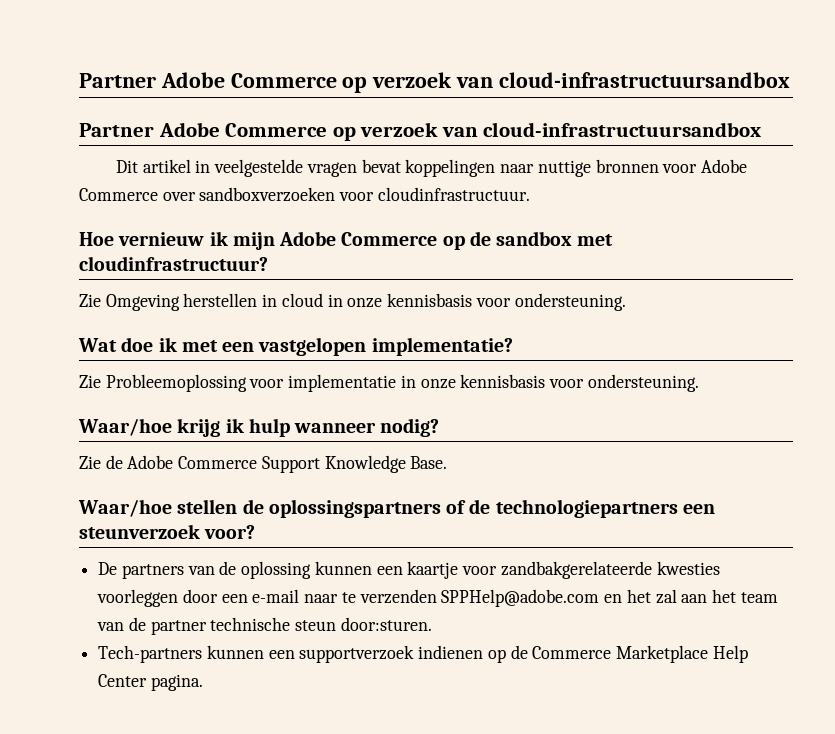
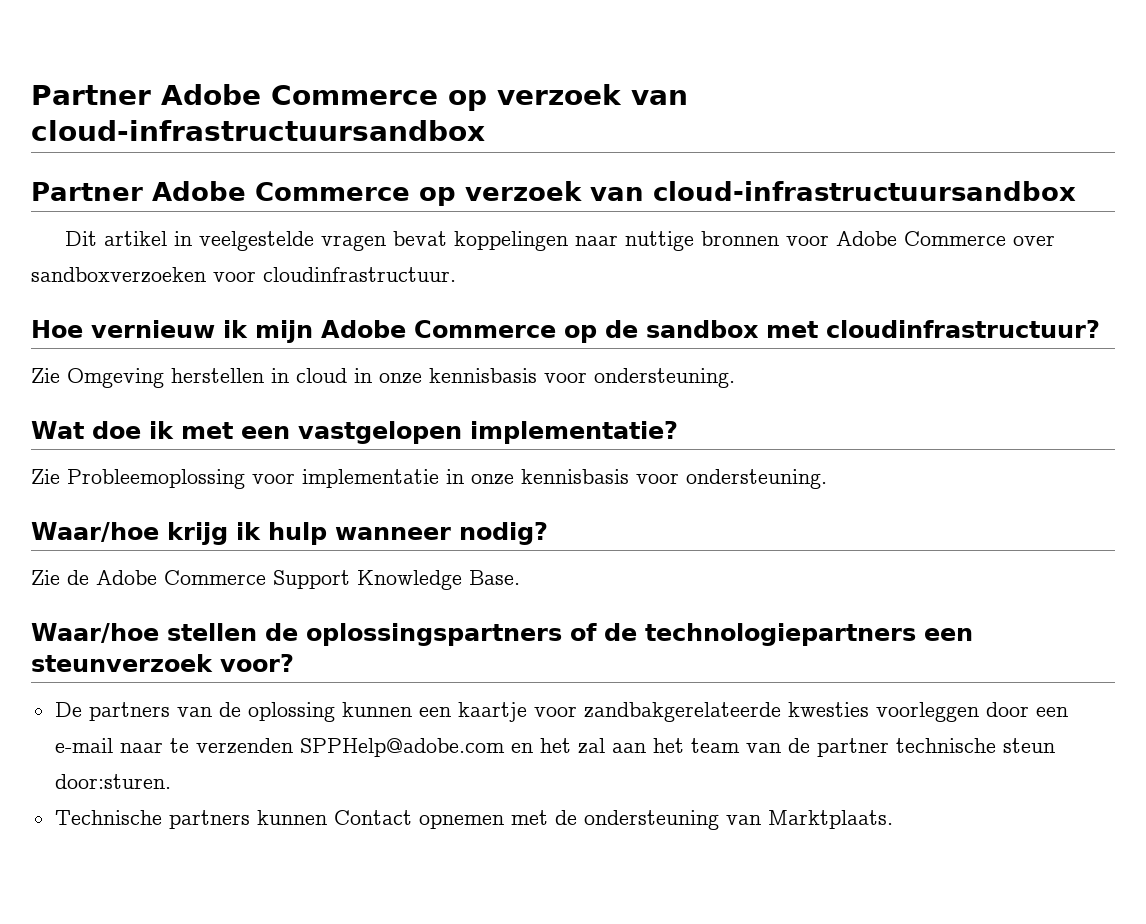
- Tech-partners kunnen een supportverzoek indienen op de Commerce Marketplace Help Center pagina.
+ Technische partners kunnen Contact opnemen met de ondersteuning van Marktplaats.

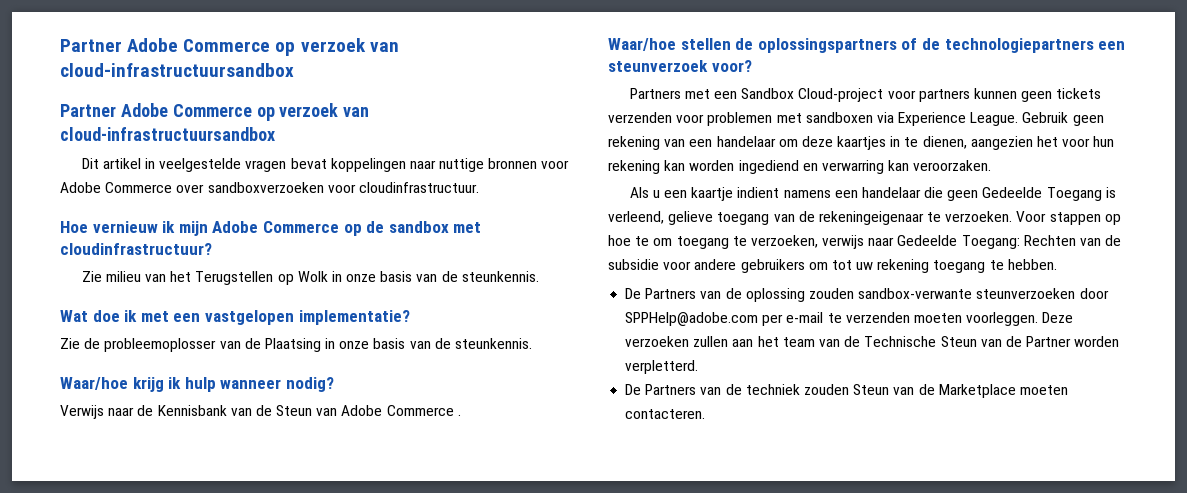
- Zie Omgeving herstellen in cloud in onze kennisbasis voor ondersteuning.
+ Zie milieu van het Terugstellen op Wolk in onze basis van de steunkennis.
- Zie Probleemoplossing voor implementatie in onze kennisbasis voor ondersteuning.
+ Zie de probleemoplosser van de Plaatsing in onze basis van de steunkennis.
- Zie de Adobe Commerce Support Knowledge Base.
+ Verwijs naar de Kennisbank van de Steun van Adobe Commerce .
- De partners van de oplossing kunnen een kaartje voor zandbakgerelateerde kwesties voorleggen door een e-mail naar te verzenden SPPHelp@adobe.com en het zal aan het team van de partner technische steun door:sturen.
- Technische partners kunnen Contact opnemen met de ondersteuning van Marktplaats.
+ Partners met een Sandbox Cloud-project voor partners kunnen geen tickets verzenden voor problemen met sandboxen via Experience League. Gebruik geen rekening van een handelaar om deze kaartjes in te dienen, aangezien het voor hun rekening kan worden ingediend en verwarring kan veroorzaken.
+ Als u een kaartje indient namens een handelaar die geen Gedeelde Toegang is verleend, gelieve toegang van de rekeningeigenaar te verzoeken. Voor stappen op hoe te om toegang te verzoeken, verwijs naar Gedeelde Toegang: Rechten van de subsidie voor andere gebruikers om tot uw rekening toegang te hebben.
+ De Partners van de oplossing zouden sandbox-verwante steunverzoeken door SPPHelp@adobe.com per e-mail te verzenden moeten voorleggen. Deze verzoeken zullen aan het team van de Technische Steun van de Partner worden verpletterd.
+ De Partners van de techniek zouden Steun van de Marketplace moeten contacteren.

